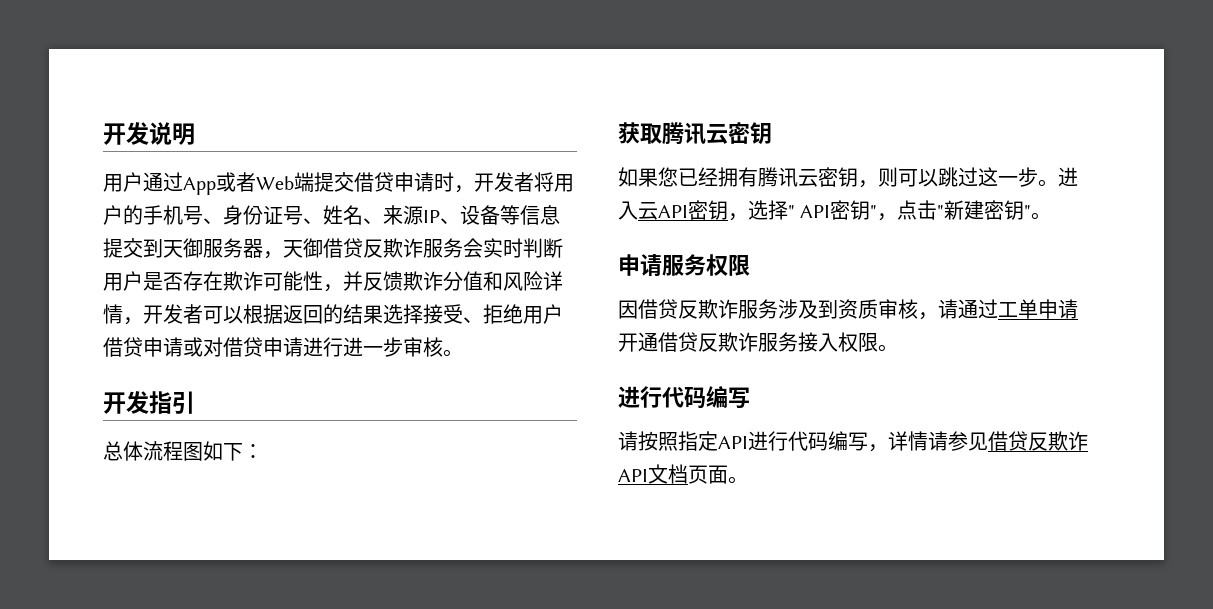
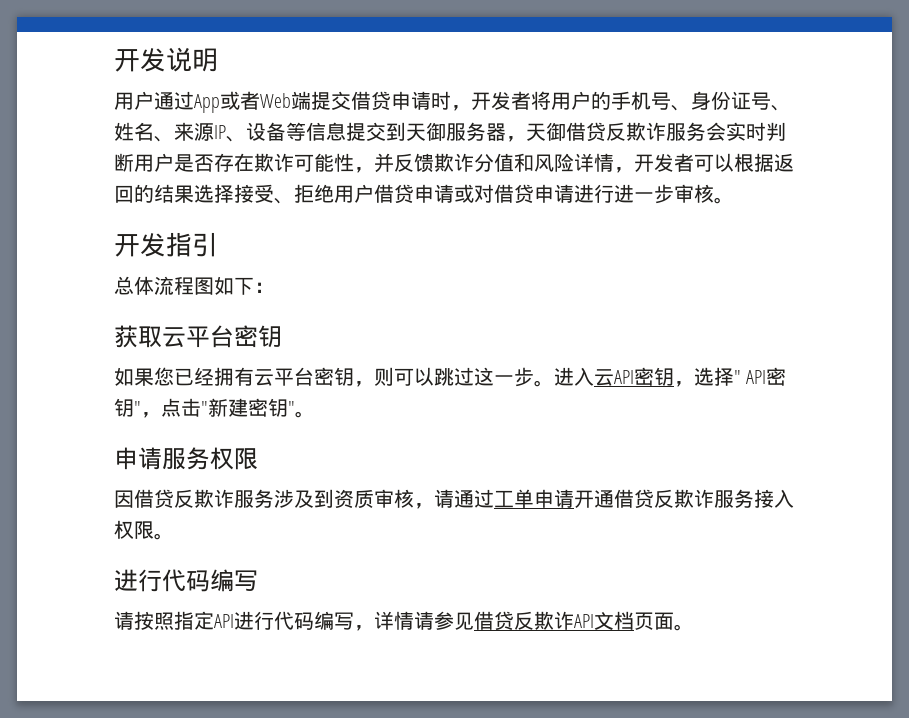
- 获取腾讯云密钥
+ 获取云平台密钥
- 如果您已经拥有腾讯云密钥，则可以跳过这一步。
+ 如果您已经拥有云平台密钥，则可以跳过这一步。

